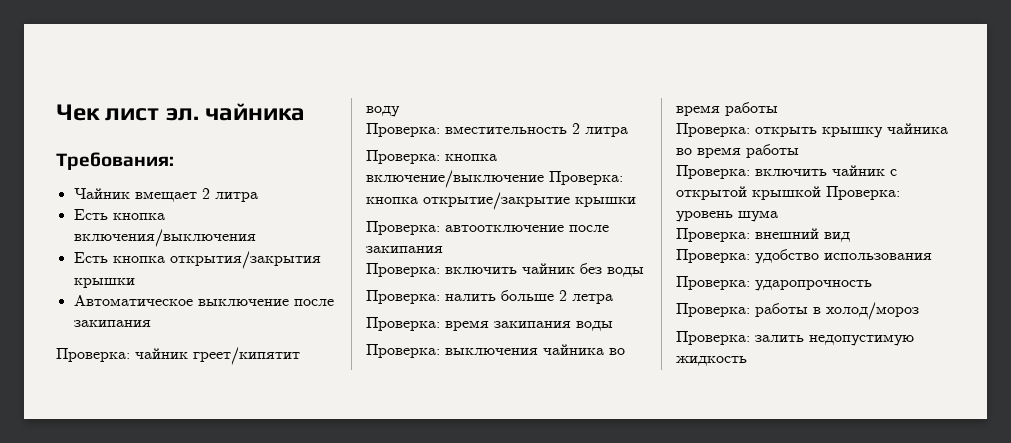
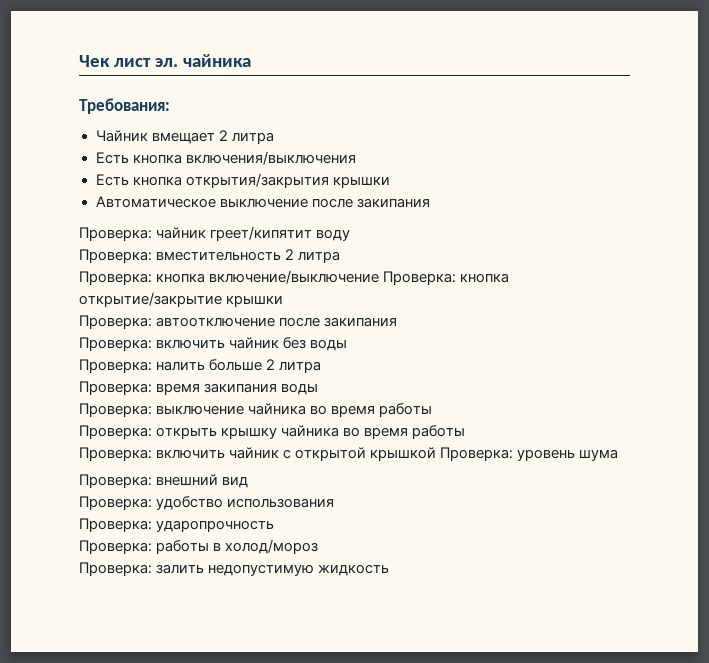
- Проверка: налить больше 2 летра
+ Проверка: налить больше 2 литра
- Проверка: выключения чайника во время работы
+ Проверка: выключение чайника во время работы

